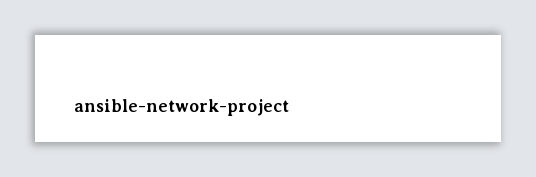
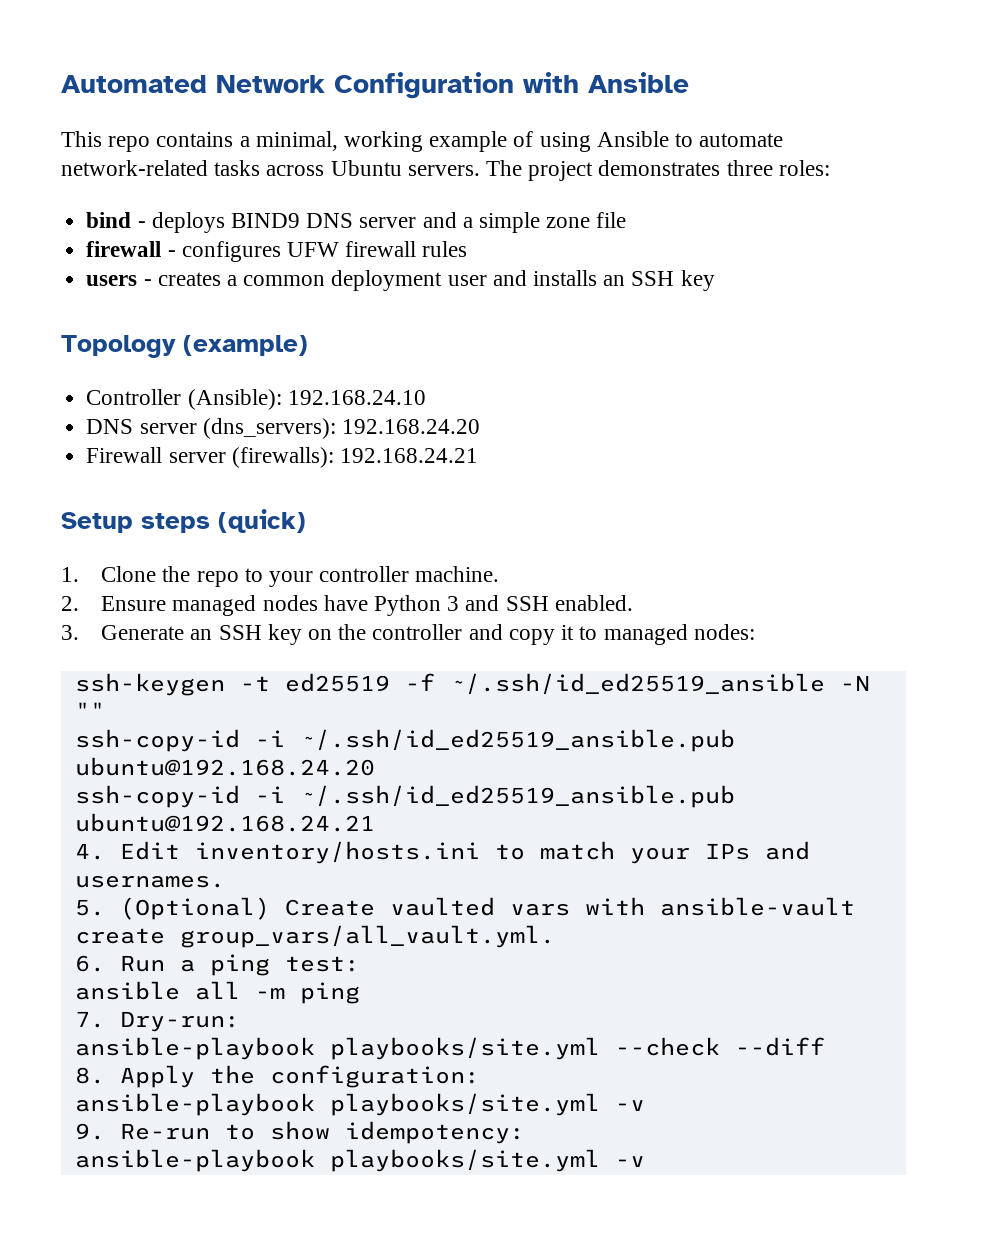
- ansible-network-project
+ Automated Network Configuration with Ansible
+ This repo contains a minimal, working example of using Ansible to automate network-related tasks across Ubuntu servers. The project demonstrates three roles:
+ bind - deploys BIND9 DNS server and a simple zone file
+ firewall - configures UFW firewall rules
+ users - creates a common deployment user and installs an SSH key
+ Topology (example)
+ Controller (Ansible): 192.168.24.10
+ DNS server (dns_servers): 192.168.24.20
+ Firewall server (firewalls): 192.168.24.21
+ Setup steps (quick)
+ 1. Clone the repo to your controller machine.
+ 2. Ensure managed nodes have Python 3 and SSH enabled.
+ 3. Generate an SSH key on the controller and copy it to managed nodes:
+ ssh-keygen -t ed25519 -f ~/.ssh/id_ed25519_ansible -N ""
+ ssh-copy-id -i ~/.ssh/id_ed25519_ansible.pub ubuntu@192.168.24.20
+ ssh-copy-id -i ~/.ssh/id_ed25519_ansible.pub ubuntu@192.168.24.21
+ 4. Edit inventory/hosts.ini to match your IPs and usernames.
+ 5. (Optional) Create vaulted vars with ansible-vault create group_vars/all_vault.yml.
+ 6. Run a ping test:
+ ansible all -m ping
+ 7. Dry-run:
+ ansible-playbook playbooks/site.yml --check --diff
+ 8. Apply the configuration:
+ ansible-playbook playbooks/site.yml -v
+ 9. Re-run to show idempotency:
+ ansible-playbook playbooks/site.yml -v

